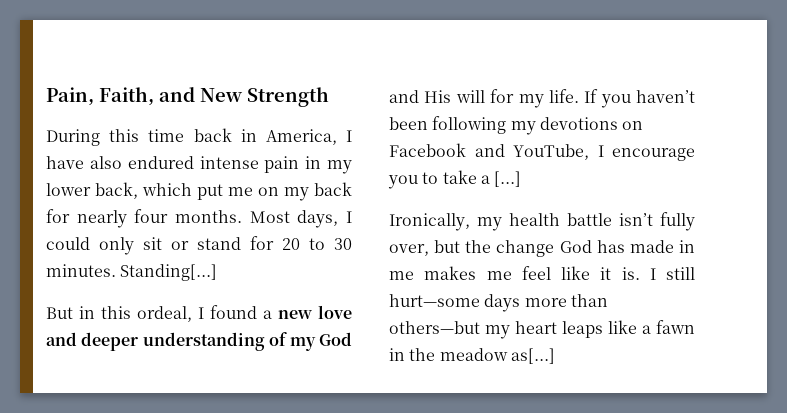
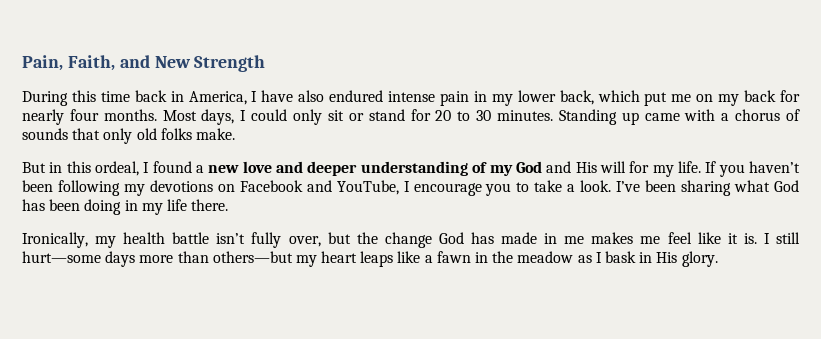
- Standing[...]
+ Standing up came with a chorus of sounds that only old folks make.
- If you haven’t been following my devotions on Facebook and YouTube, I encourage you to take a [...]
+ If you haven’t been following my devotions on Facebook and YouTube, I encourage you to take a look. I’ve been sharing what God has been doing in my life there.
- I still hurt—some days more than others—but my heart leaps like a fawn in the meadow as[...]
+ I still hurt—some days more than others—but my heart leaps like a fawn in the meadow as I bask in His glory.

